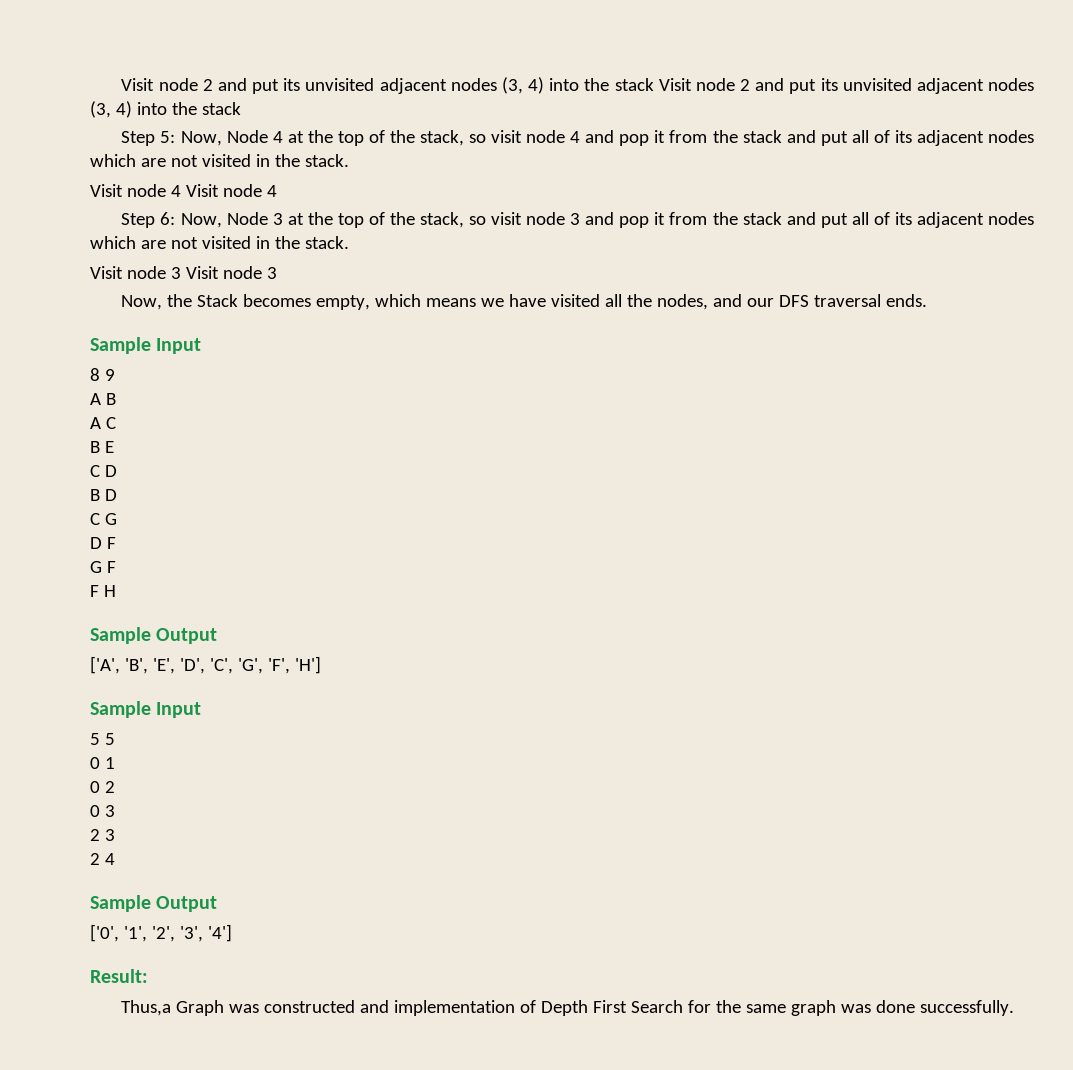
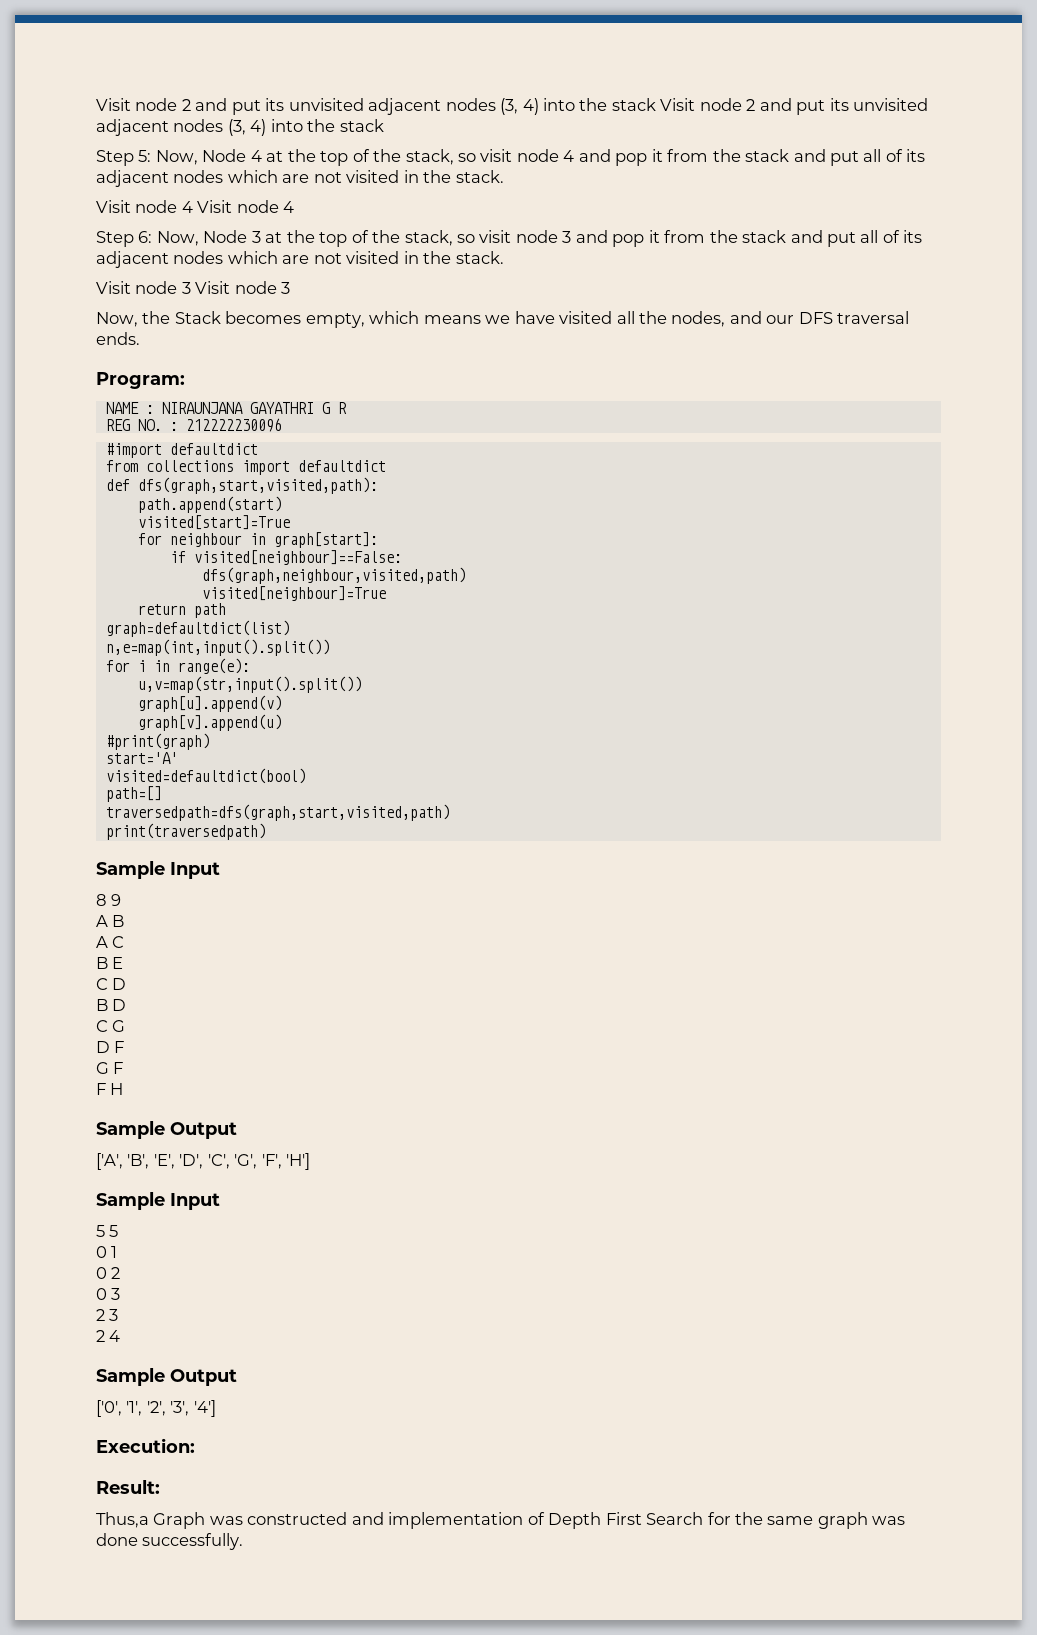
+ Program:
+ NAME : NIRAUNJANA GAYATHRI G R
+ REG NO. : 212222230096
+ #import defaultdict
+ from collections import defaultdict
+ def dfs(graph,start,visited,path):
+ path.append(start)
+ visited[start]=True
+ for neighbour in graph[start]:
+ if visited[neighbour]==False:
+ dfs(graph,neighbour,visited,path)
+ visited[neighbour]=True
+ return path
+ graph=defaultdict(list)
+ n,e=map(int,input().split())
+ for i in range(e):
+ u,v=map(str,input().split())
+ graph[u].append(v)
+ graph[v].append(u)
+ #print(graph)
+ start='A'
+ visited=defaultdict(bool)
+ path=[]
+ traversedpath=dfs(graph,start,visited,path)
+ print(traversedpath)
+ Execution:

